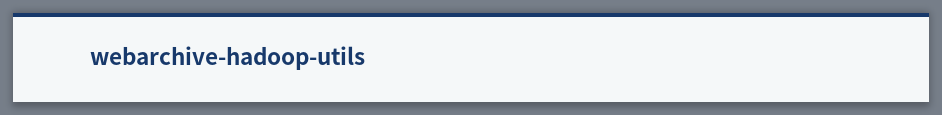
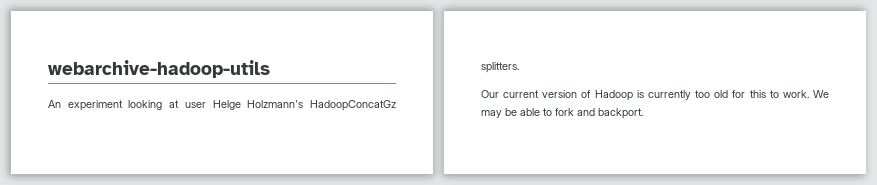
+ An experiment looking at user Helge Holzmann's HadoopConcatGz splitters.
+ Our current version of Hadoop is currently too old for this to work. We may be able to fork and backport.

